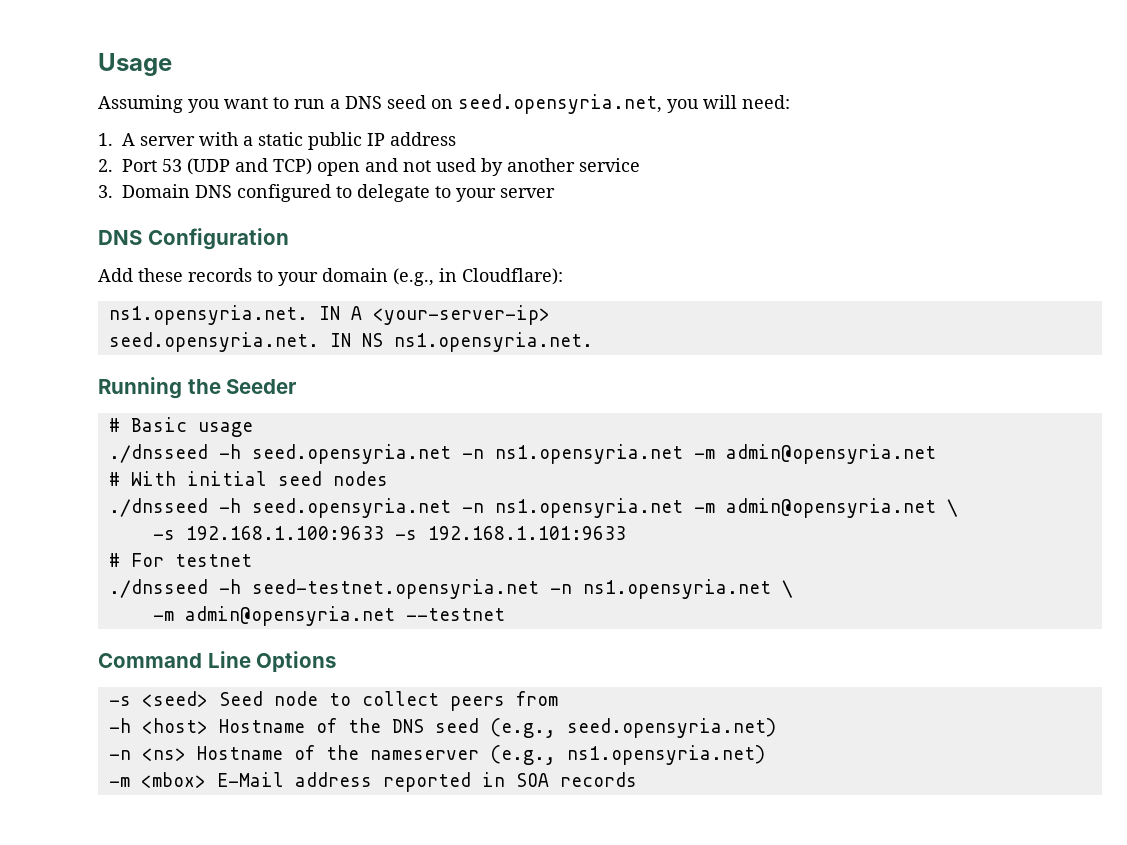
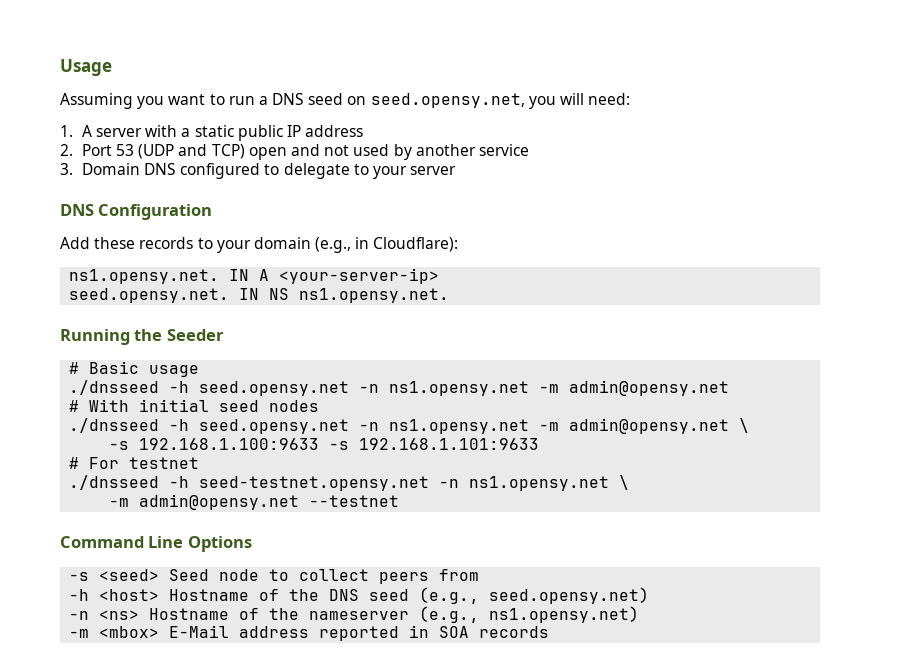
- Assuming you want to run a DNS seed on seed.opensyria.net, you will need:
+ Assuming you want to run a DNS seed on seed.opensy.net, you will need:
- ns1.opensyria.net. IN A <your-server-ip>
+ ns1.opensy.net. IN A <your-server-ip>
- seed.opensyria.net. IN NS ns1.opensyria.net.
+ seed.opensy.net. IN NS ns1.opensy.net.
  # Basic usage
- ./dnsseed -h seed.opensyria.net -n ns1.opensyria.net -m admin@opensyria.net
+ ./dnsseed -h seed.opensy.net -n ns1.opensy.net -m admin@opensy.net
- ./dnsseed -h seed.opensyria.net -n ns1.opensyria.net -m admin@opensyria.net \
+ ./dnsseed -h seed.opensy.net -n ns1.opensy.net -m admin@opensy.net \
- ./dnsseed -h seed-testnet.opensyria.net -n ns1.opensyria.net \
+ ./dnsseed -h seed-testnet.opensy.net -n ns1.opensy.net \
- -m admin@opensyria.net --testnet
+ -m admin@opensy.net --testnet
- -h <host> Hostname of the DNS seed (e.g., seed.opensyria.net)
+ -h <host> Hostname of the DNS seed (e.g., seed.opensy.net)
- -n <ns> Hostname of the nameserver (e.g., ns1.opensyria.net)
+ -n <ns> Hostname of the nameserver (e.g., ns1.opensy.net)

